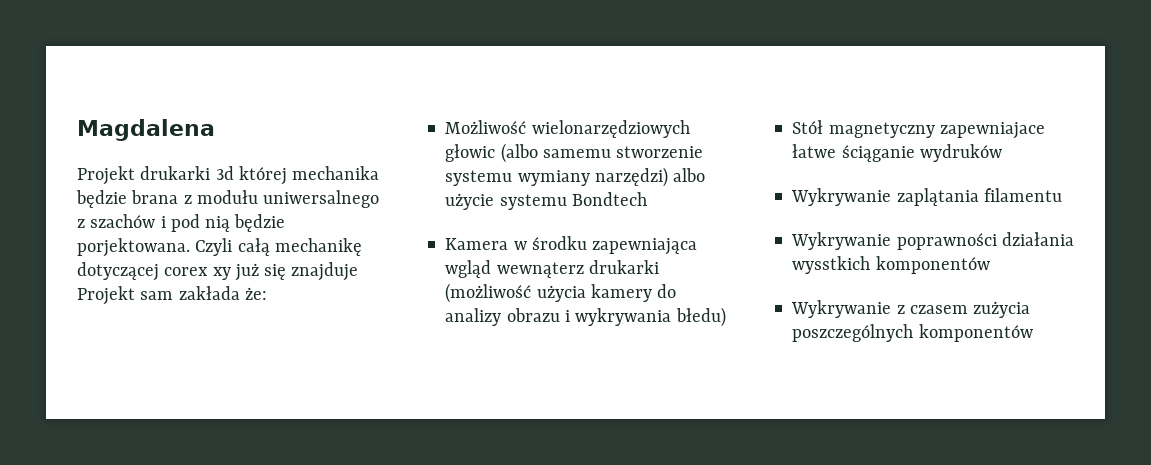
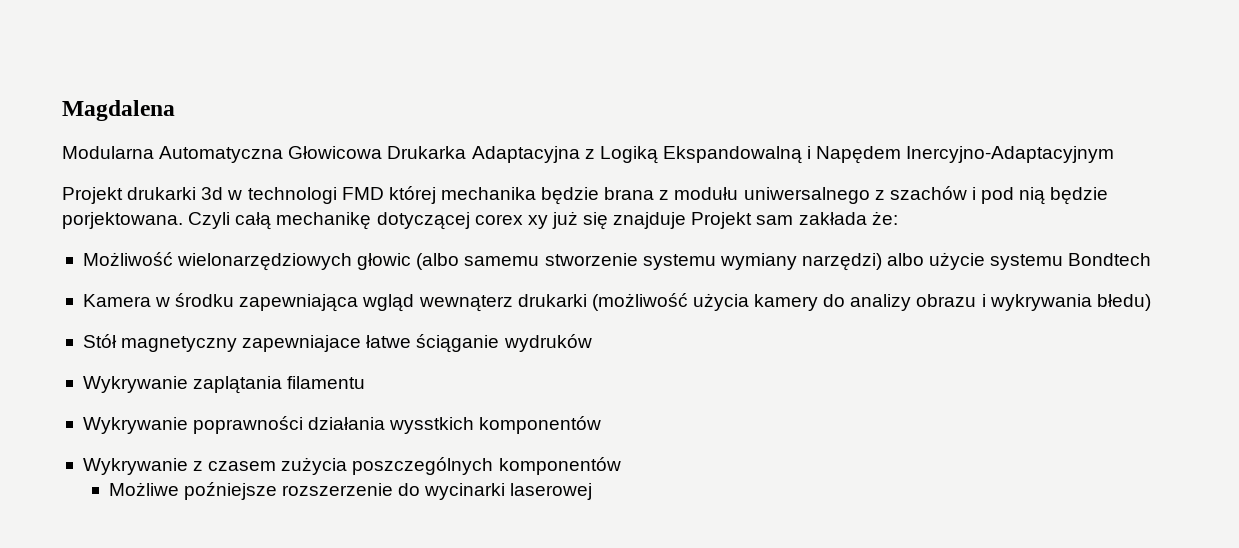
+ Modularna Automatyczna Głowicowa Drukarka Adaptacyjna z Logiką Ekspandowalną i Napędem Inercyjno-Adaptacyjnym
- Projekt drukarki 3d której mechanika będzie brana z modułu uniwersalnego z szachów i pod nią będzie porjektowana.
+ Projekt drukarki 3d w technologi FMD której mechanika będzie brana z modułu uniwersalnego z szachów i pod nią będzie porjektowana.
+ Możliwe poźniejsze rozszerzenie do wycinarki laserowej

